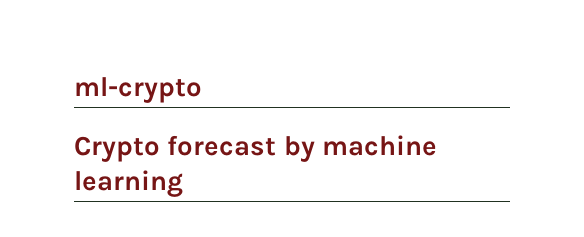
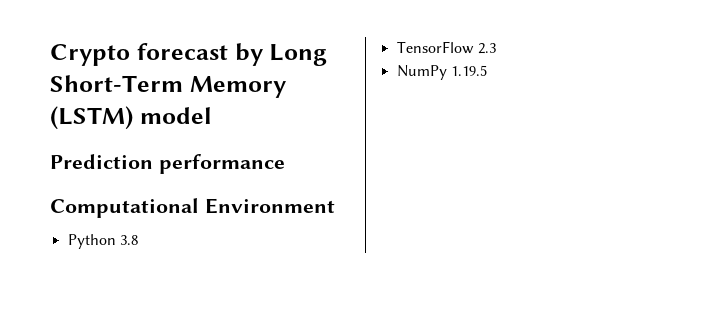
- ml-crypto
- Crypto forecast by machine learning
+ Crypto forecast by Long Short-Term Memory (LSTM) model
+ Prediction performance
+ Computational Environment
+ Python 3.8
+ TensorFlow 2.3
+ NumPy 1.19.5

